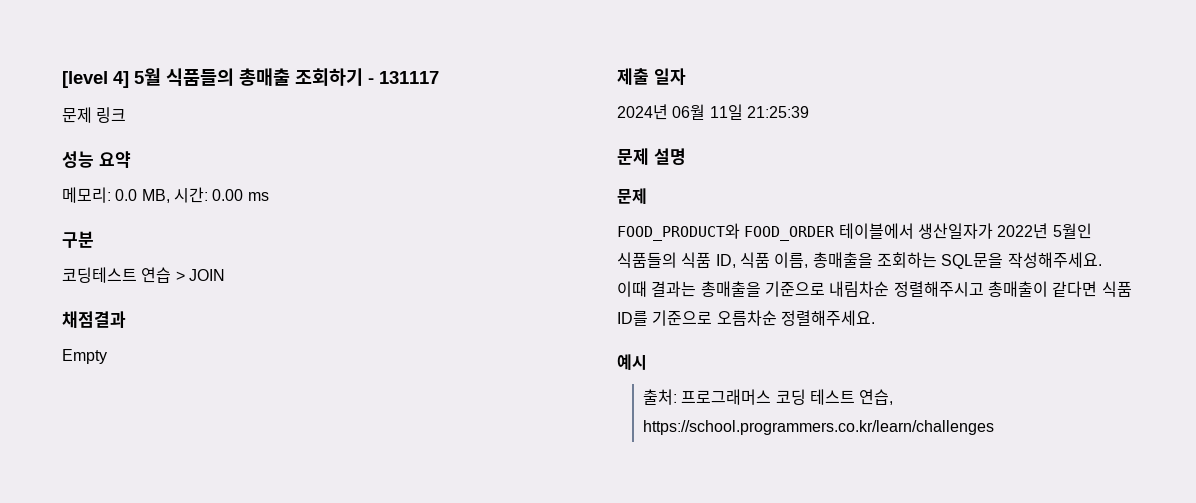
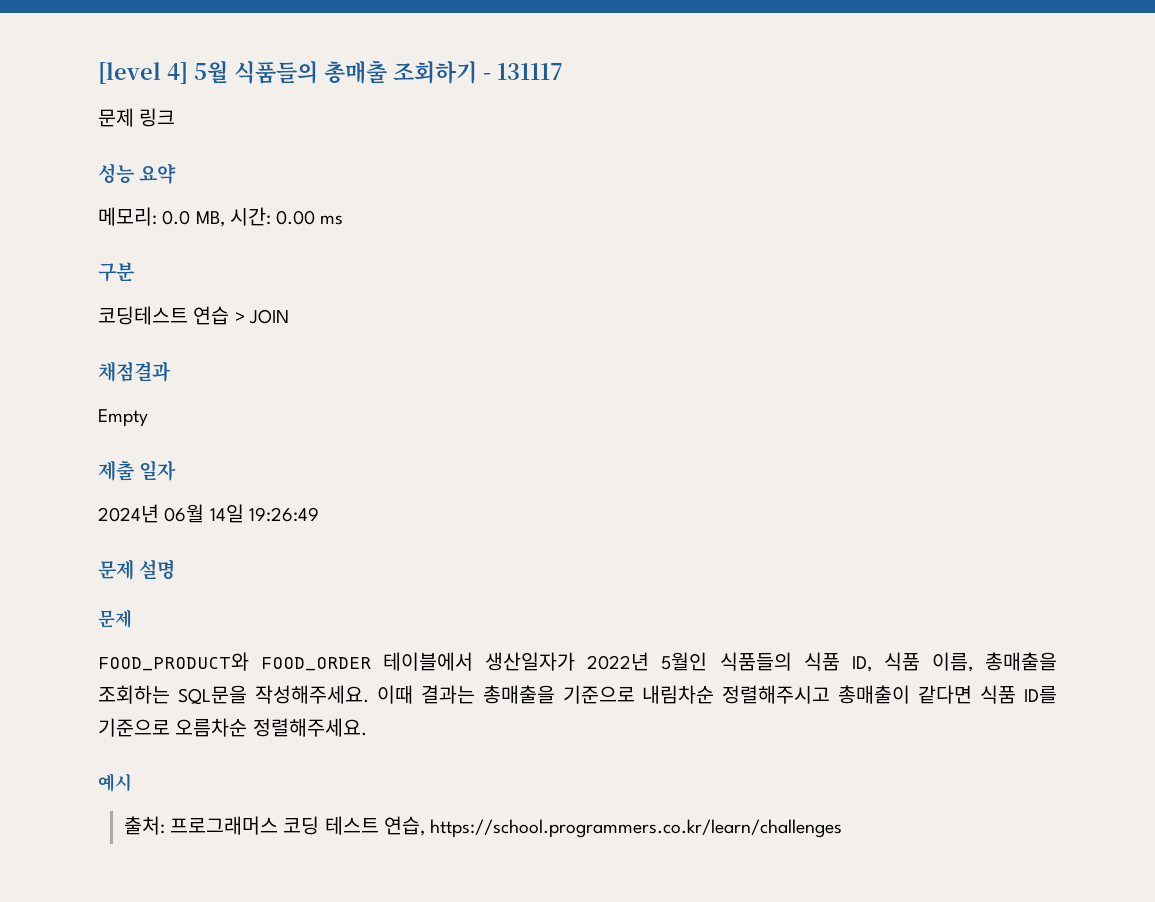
- 2024년 06월 11일 21:25:39
+ 2024년 06월 14일 19:26:49

